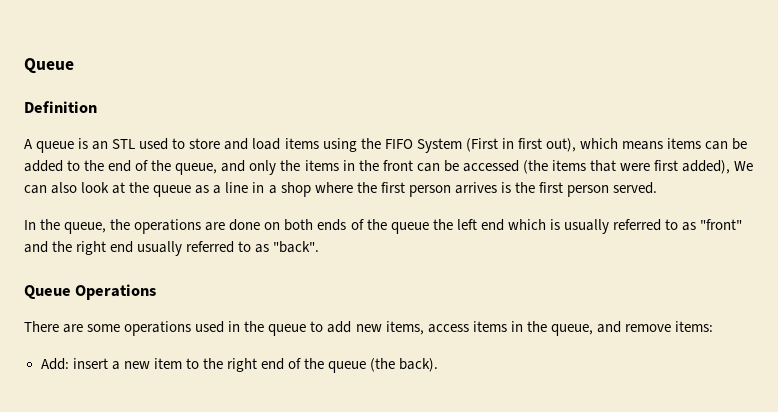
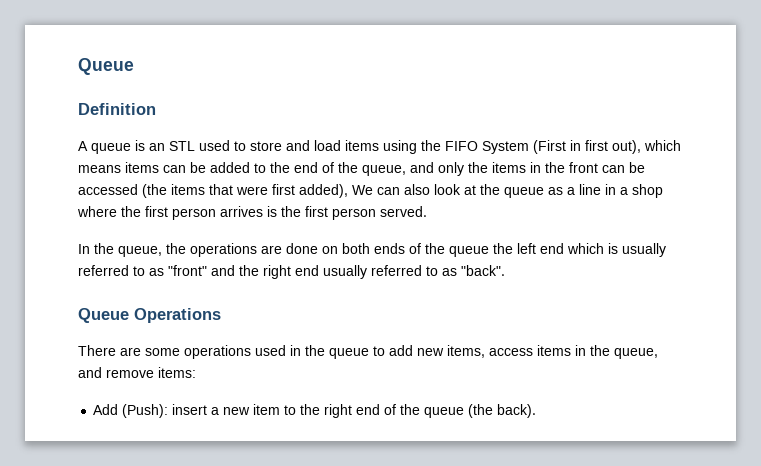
- Add: insert a new item to the right end of the queue (the back).
+ Add (Push): insert a new item to the right end of the queue (the back).

